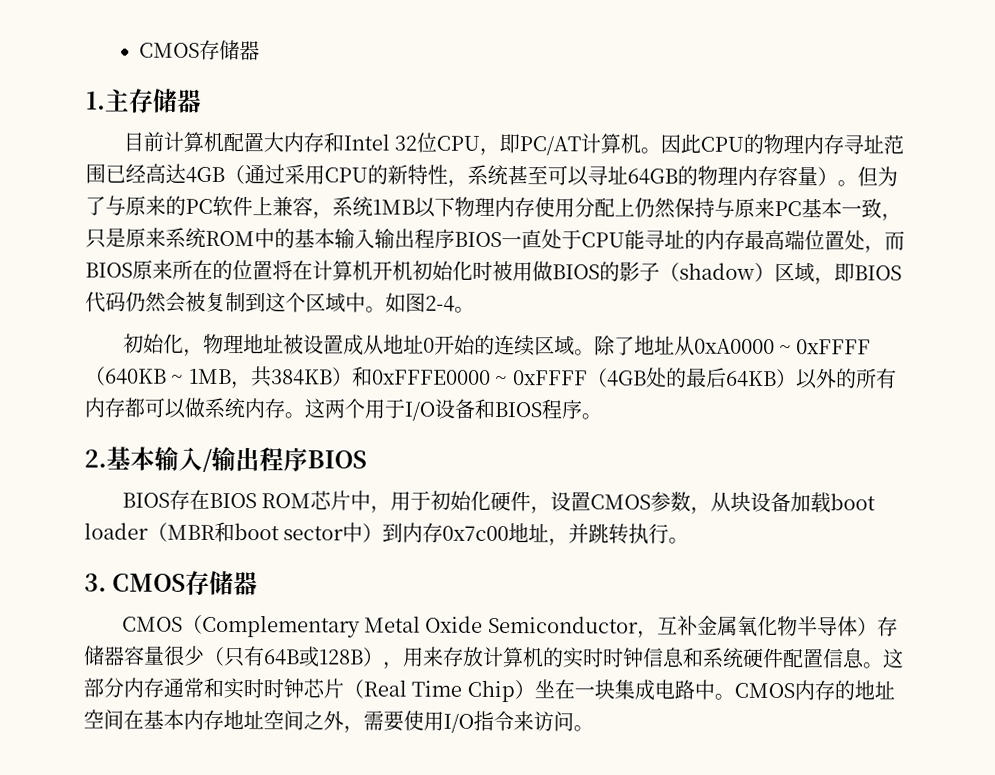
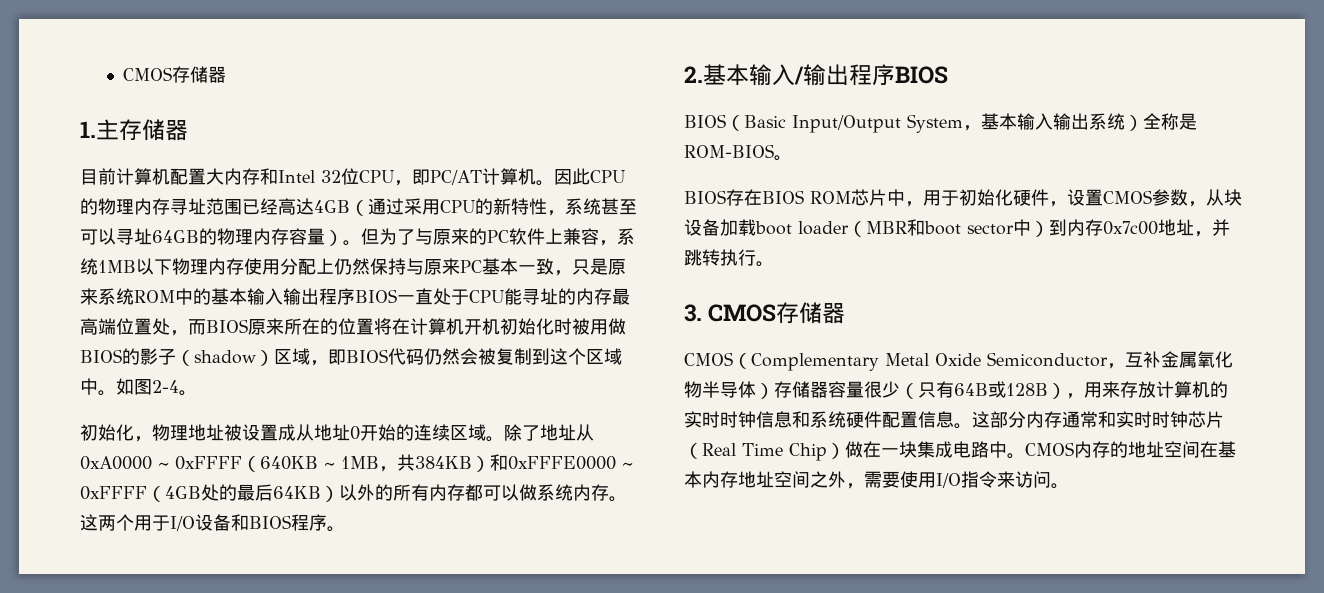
+ BIOS（Basic Input/Output System，基本输入输出系统）全称是ROM-BIOS。
- 这部分内存通常和实时时钟芯片（Real Time Chip）坐在一块集成电路中。
+ 这部分内存通常和实时时钟芯片（Real Time Chip）做在一块集成电路中。

